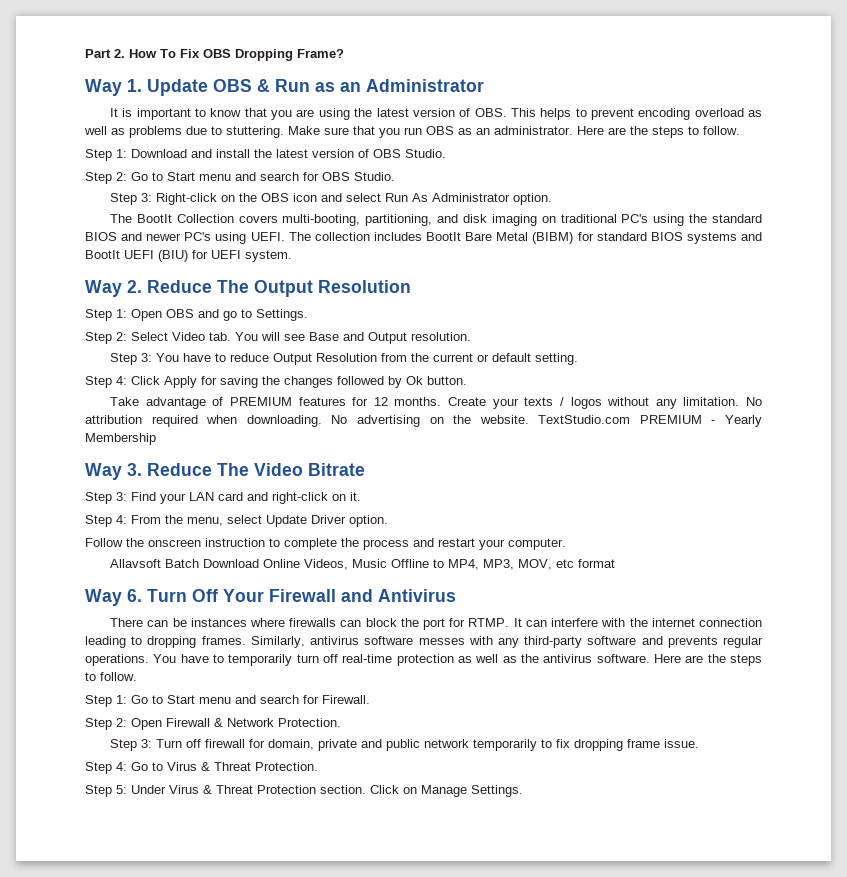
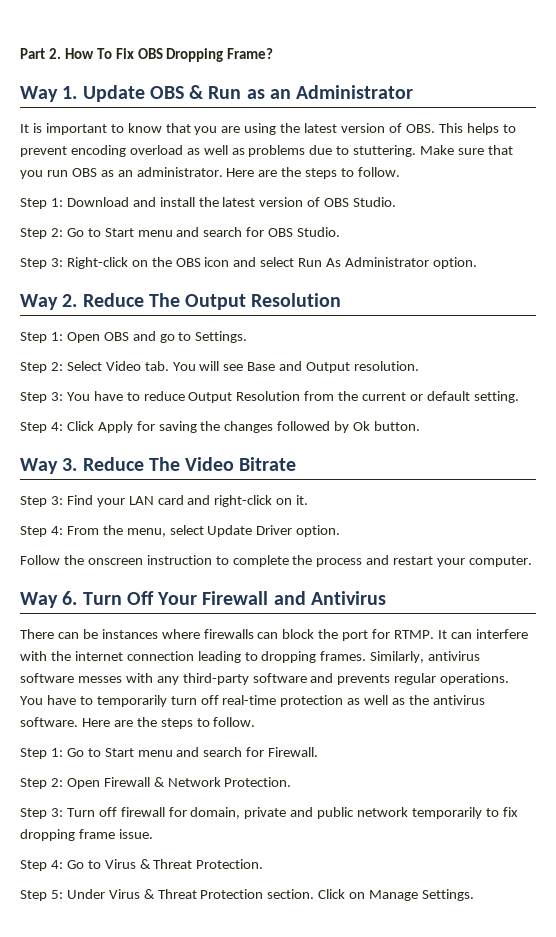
- The BootIt Collection covers multi-booting, partitioning, and disk imaging on traditional PC's using the standard BIOS and newer PC's using UEFI. The collection includes BootIt Bare Metal (BIBM) for standard BIOS systems and BootIt UEFI (BIU) for UEFI system.
- Take advantage of PREMIUM features for 12 months. Create your texts / logos without any limitation. No attribution required when downloading. No advertising on the website. TextStudio.com PREMIUM - Yearly Membership
- Allavsoft Batch Download Online Videos, Music Offline to MP4, MP3, MOV, etc format

